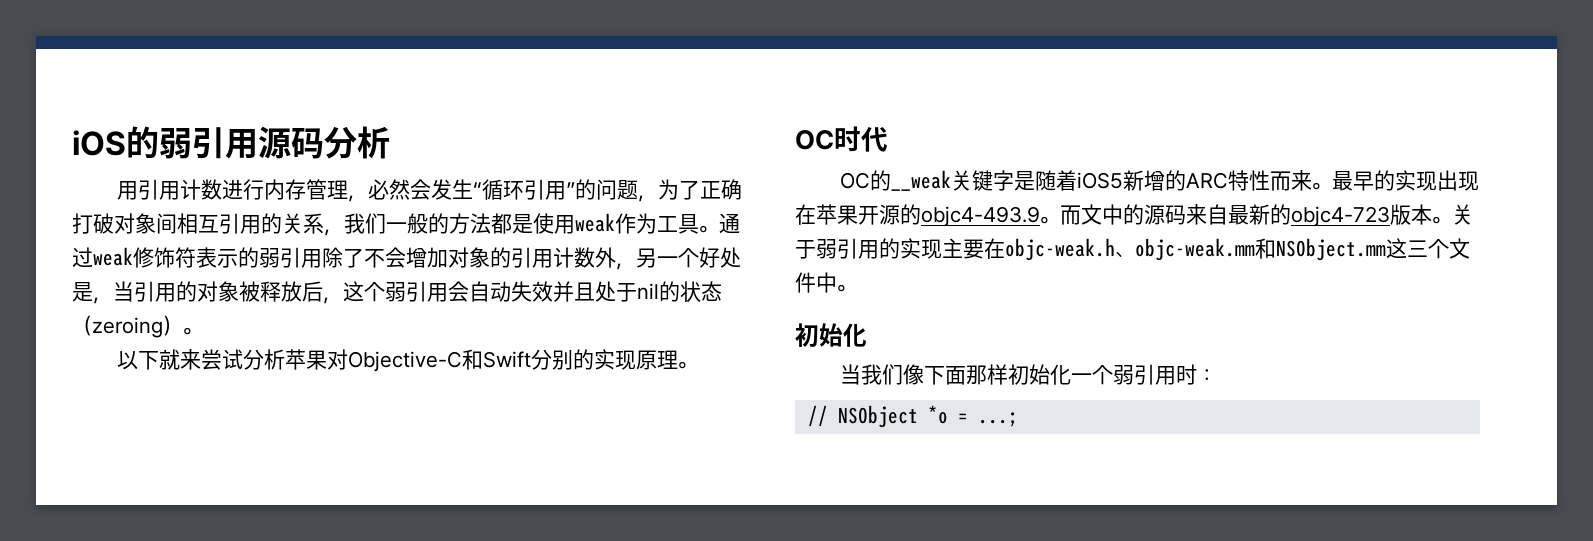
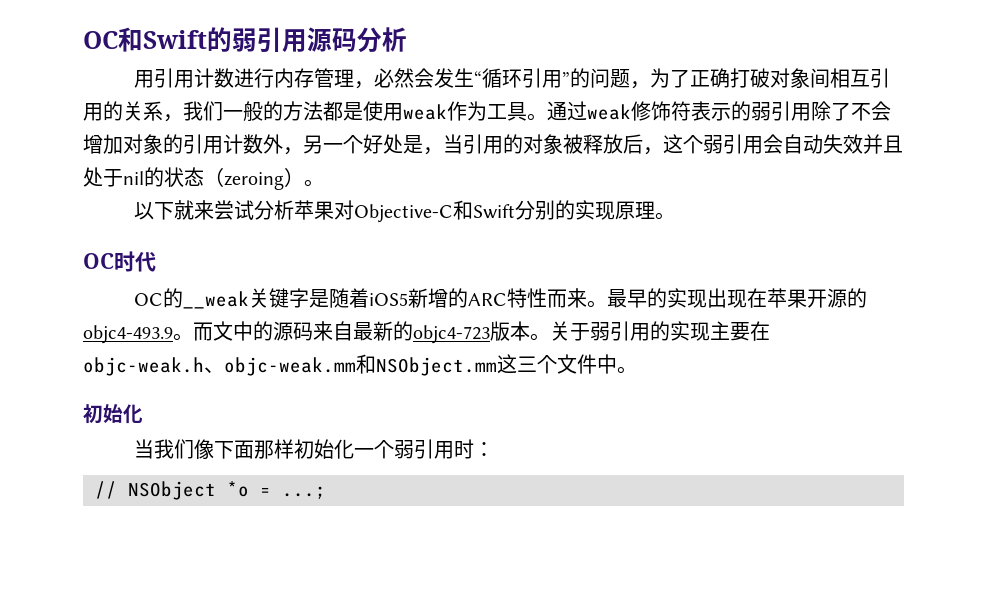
- iOS的弱引用源码分析
+ OC和Swift的弱引用源码分析

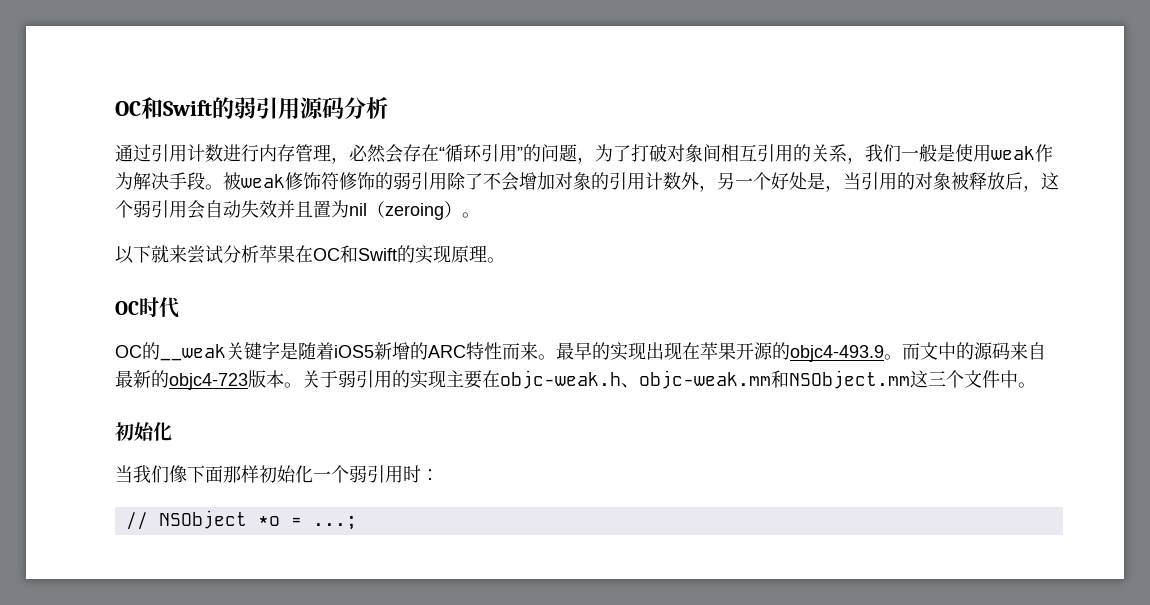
- 用引用计数进行内存管理，必然会发生“循环引用”的问题，为了正确打破对象间相互引用的关系，我们一般的方法都是使用weak作为工具。通过weak修饰符表示的弱引用除了不会增加对象的引用计数外，另一个好处是，当引用的对象被释放后，这个弱引用会自动失效并且处于nil的状态（zeroing）。
+ 通过引用计数进行内存管理，必然会存在“循环引用”的问题，为了打破对象间相互引用的关系，我们一般是使用weak作为解决手段。被weak修饰符修饰的弱引用除了不会增加对象的引用计数外，另一个好处是，当引用的对象被释放后，这个弱引用会自动失效并且置为nil（zeroing）。
- 以下就来尝试分析苹果对Objective-C和Swift分别的实现原理。
+ 以下就来尝试分析苹果在OC和Swift的实现原理。

